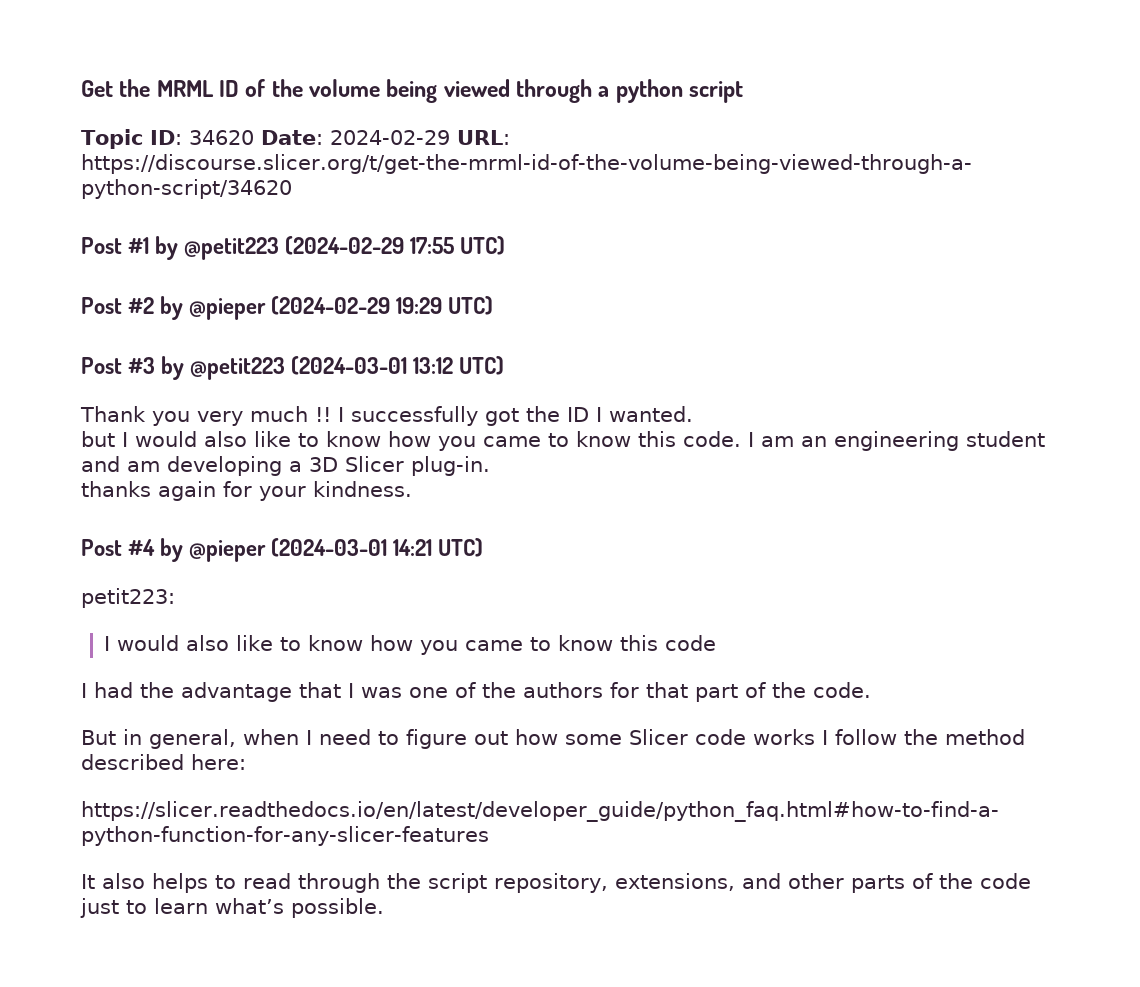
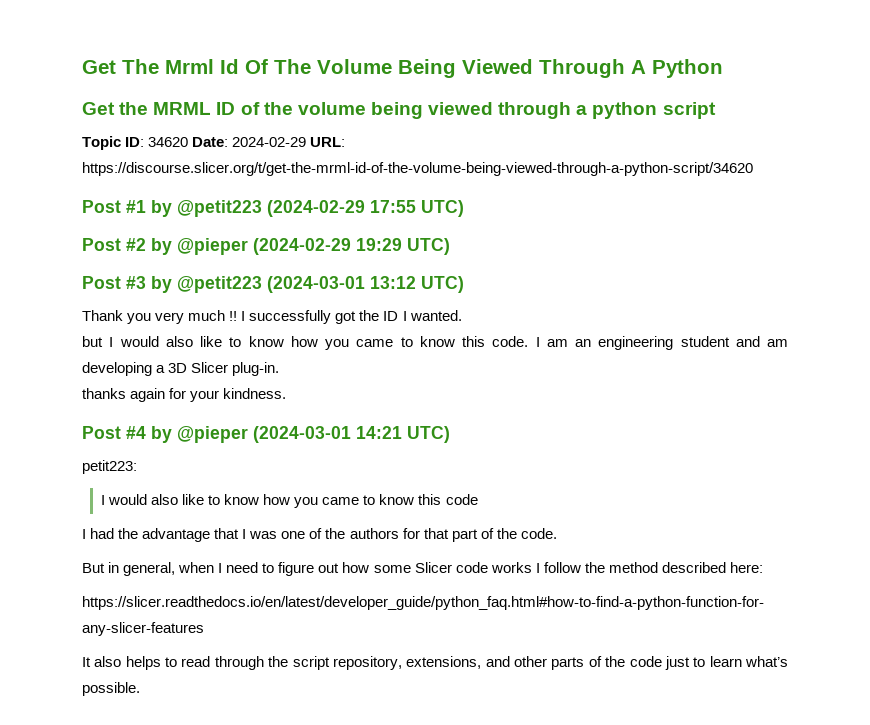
+ Get The Mrml Id Of The Volume Being Viewed Through A Python

